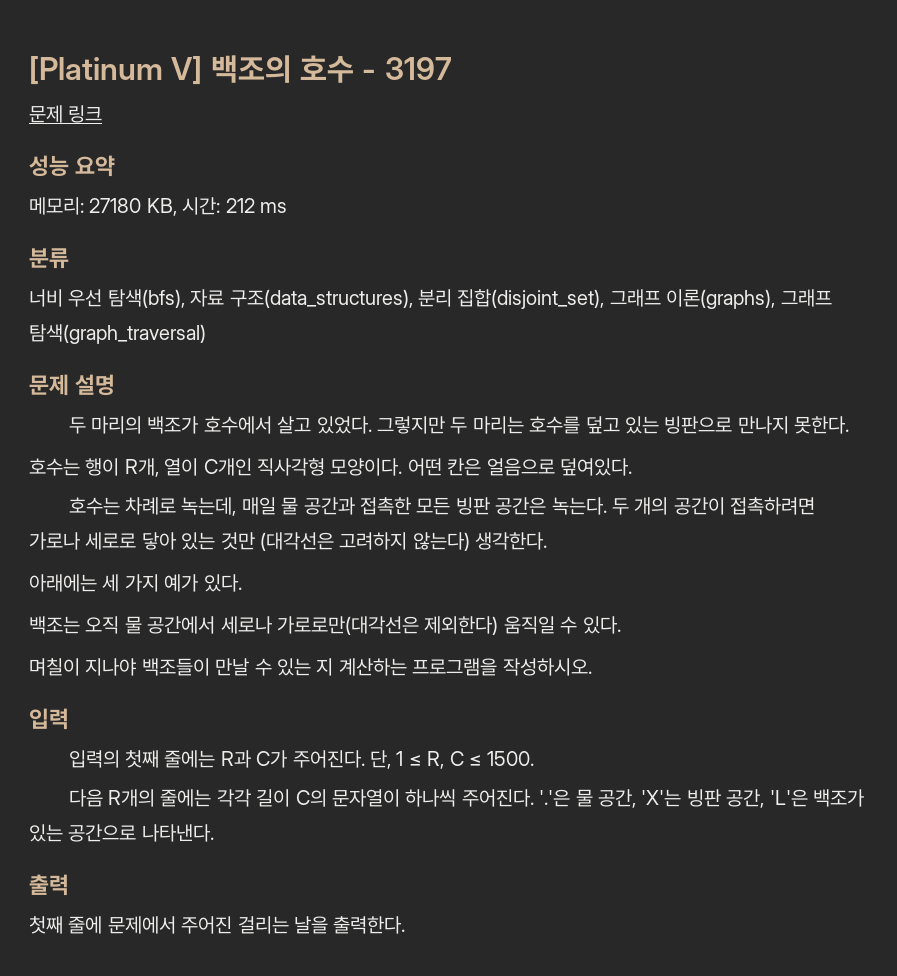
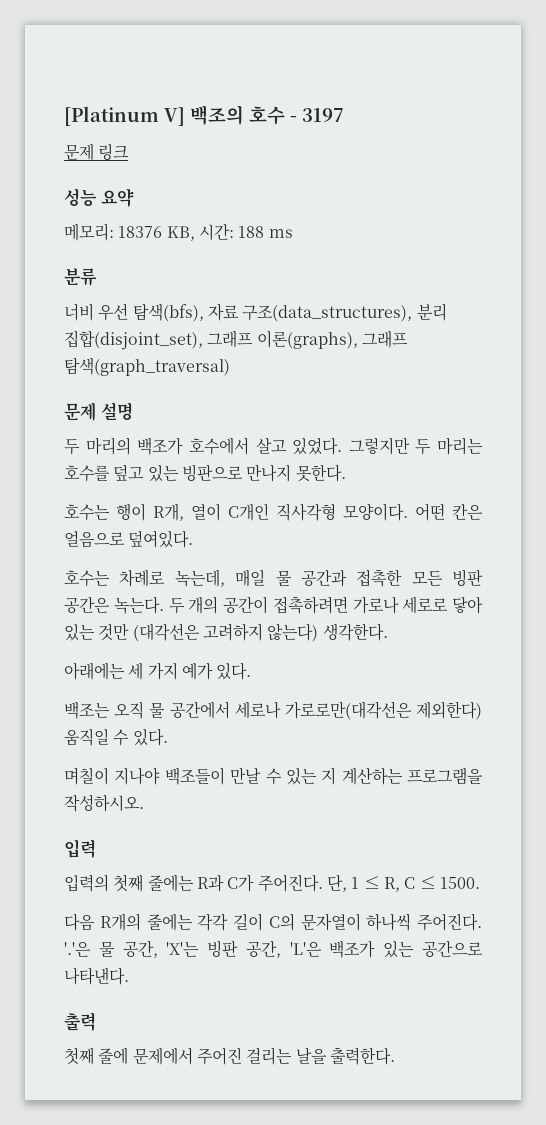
- 메모리: 27180 KB, 시간: 212 ms
+ 메모리: 18376 KB, 시간: 188 ms

